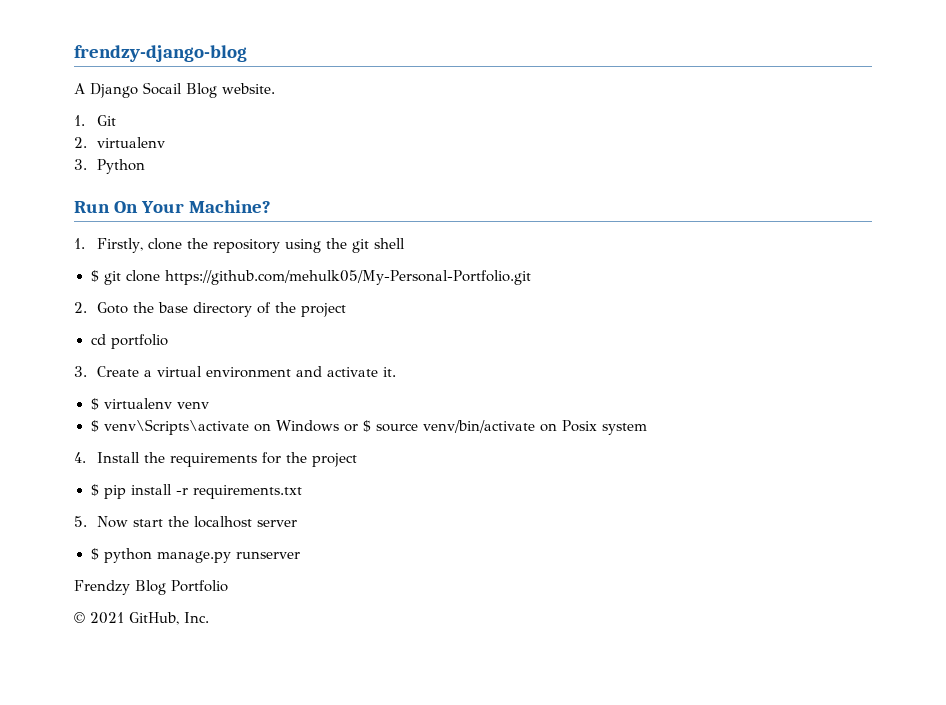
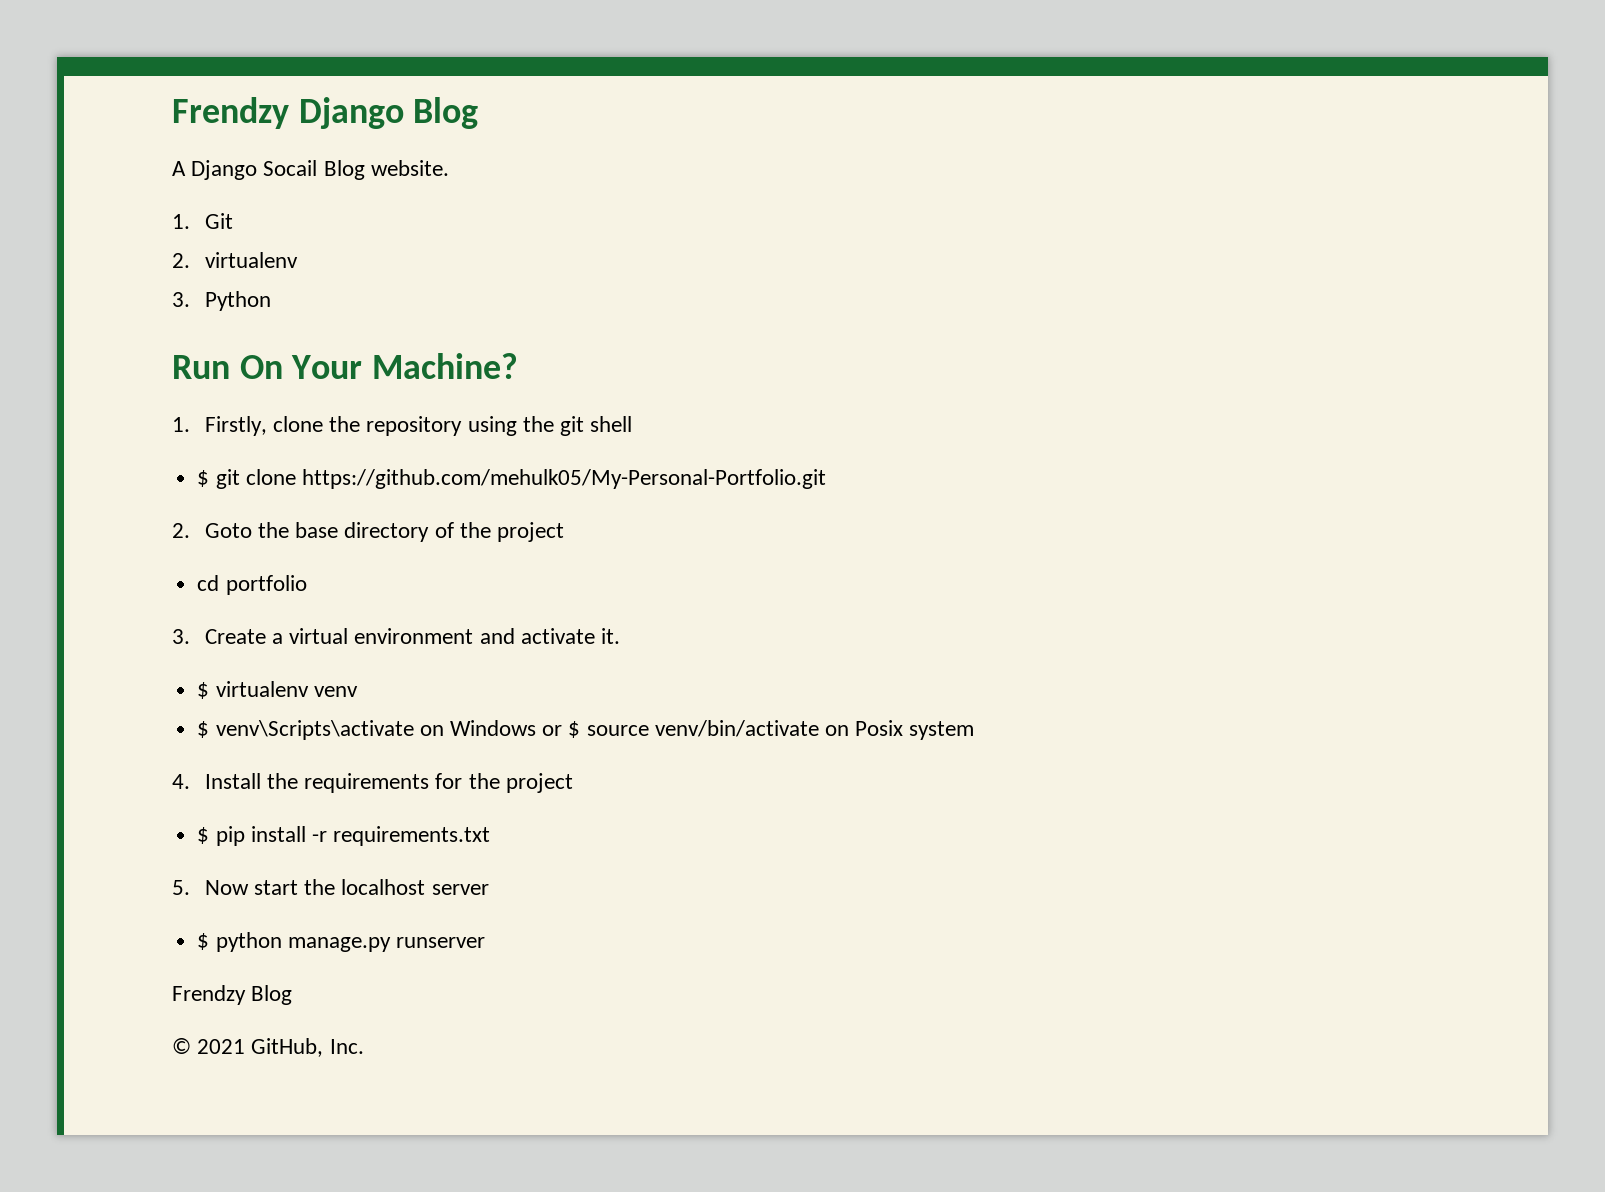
- frendzy-django-blog
+ Frendzy Django Blog
- Frendzy Blog Portfolio
+ Frendzy Blog

